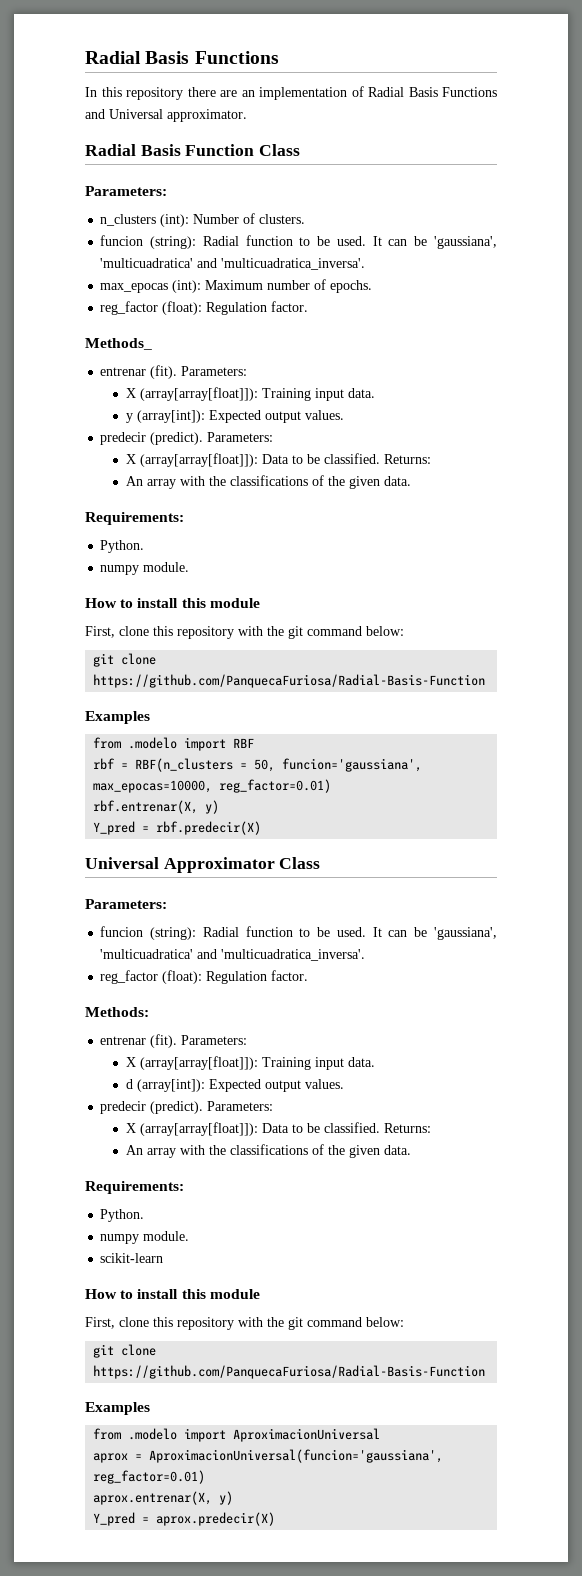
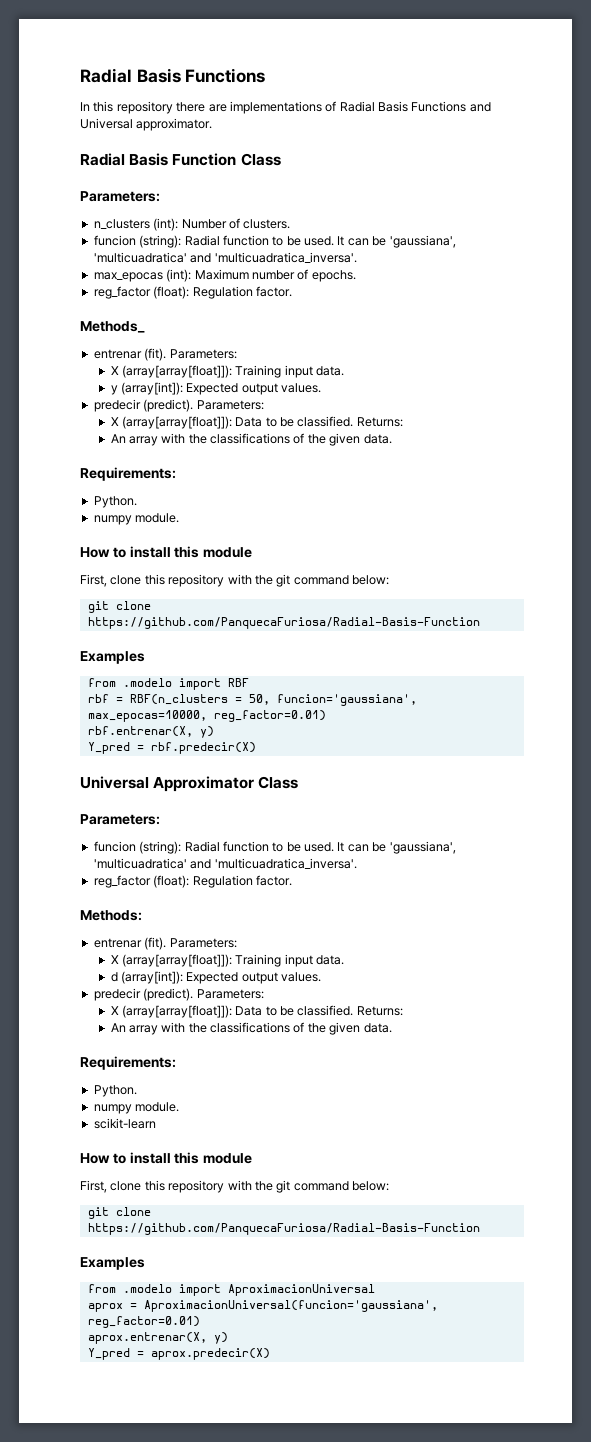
- In this repository there are an implementation of Radial Basis Functions and Universal approximator.
+ In this repository there are implementations of Radial Basis Functions and Universal approximator.

